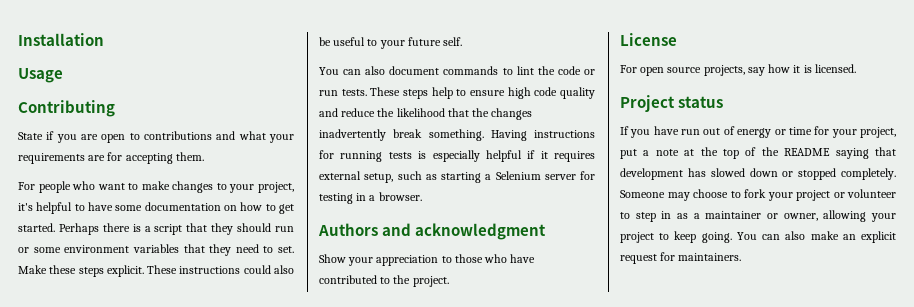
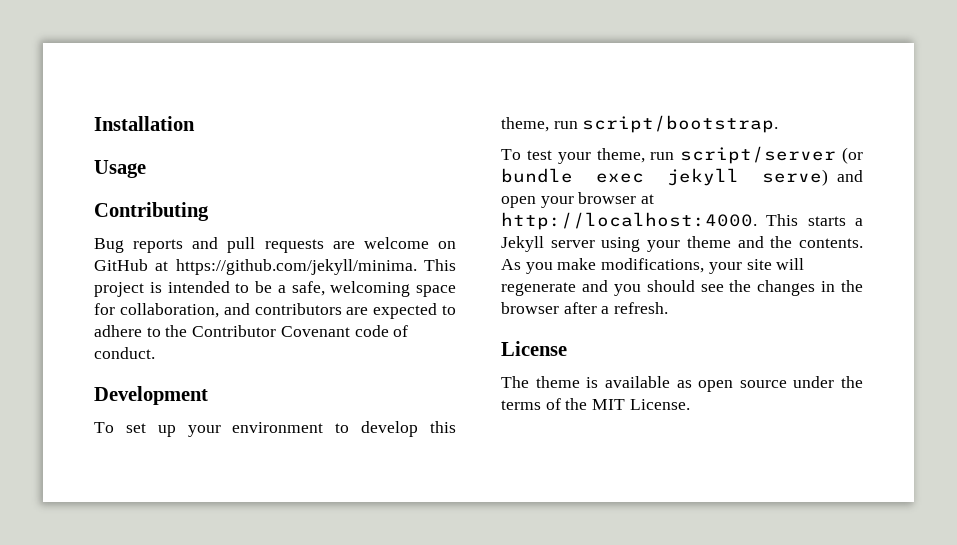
- State if you are open to contributions and what your requirements are for accepting them.
- For people who want to make changes to your project, it's helpful to have some documentation on how to get started. Perhaps there is a script that they should run or some environment variables that they need to set. Make these steps explicit. These instructions could also be useful to your future self.
- You can also document commands to lint the code or run tests. These steps help to ensure high code quality and reduce the likelihood that the changes inadvertently break something. Having instructions for running tests is especially helpful if it requires external setup, such as starting a Selenium server for testing in a browser.
- Authors and acknowledgment
- Show your appreciation to those who have contributed to the project.
+ Bug reports and pull requests are welcome on GitHub at https://github.com/jekyll/minima. This project is intended to be a safe, welcoming space for collaboration, and contributors are expected to adhere to the Contributor Covenant code of conduct.
+ Development
+ To set up your environment to develop this theme, run script/bootstrap.
+ To test your theme, run script/server (or bundle exec jekyll serve) and open your browser at http://localhost:4000. This starts a Jekyll server using your theme and the contents. As you make modifications, your site will regenerate and you should see the changes in the browser after a refresh.
  License
- For open source projects, say how it is licensed.
- Project status
- If you have run out of energy or time for your project, put a note at the top of the README saying that development has slowed down or stopped completely. Someone may choose to fork your project or volunteer to step in as a maintainer or owner, allowing your project to keep going. You can also make an explicit request for maintainers.
+ The theme is available as open source under the terms of the MIT License.

